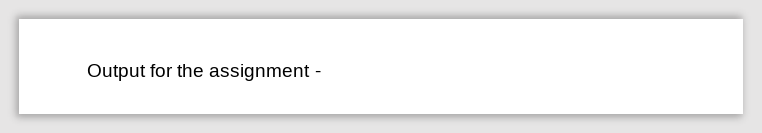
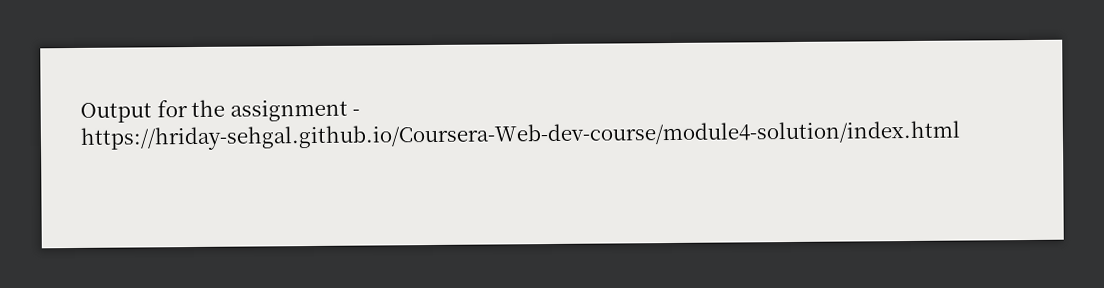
- Output for the assignment -
+ Output for the assignment - https://hriday-sehgal.github.io/Coursera-Web-dev-course/module4-solution/index.html

